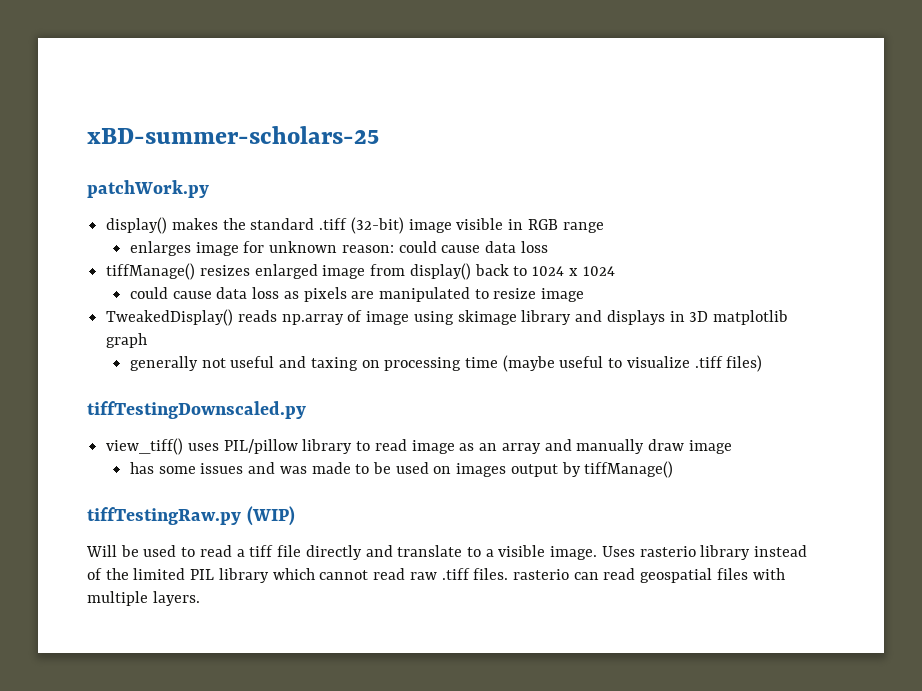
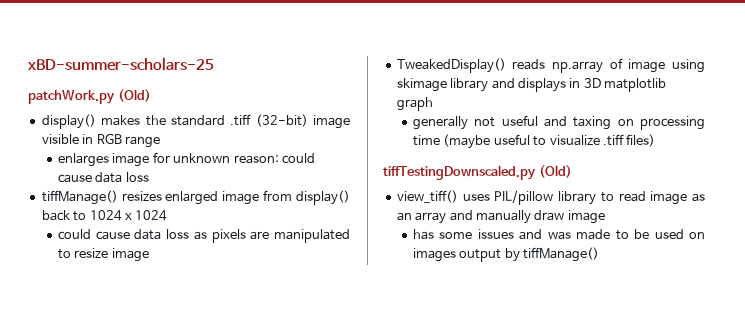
- patchWork.py
+ patchWork.py (Old)
- tiffTestingDownscaled.py
+ tiffTestingDownscaled.py (Old)
- tiffTestingRaw.py (WIP)
- Will be used to read a tiff file directly and translate to a visible image. Uses rasterio library instead of the limited PIL library which cannot read raw .tiff files. rasterio can read geospatial files with multiple layers.

